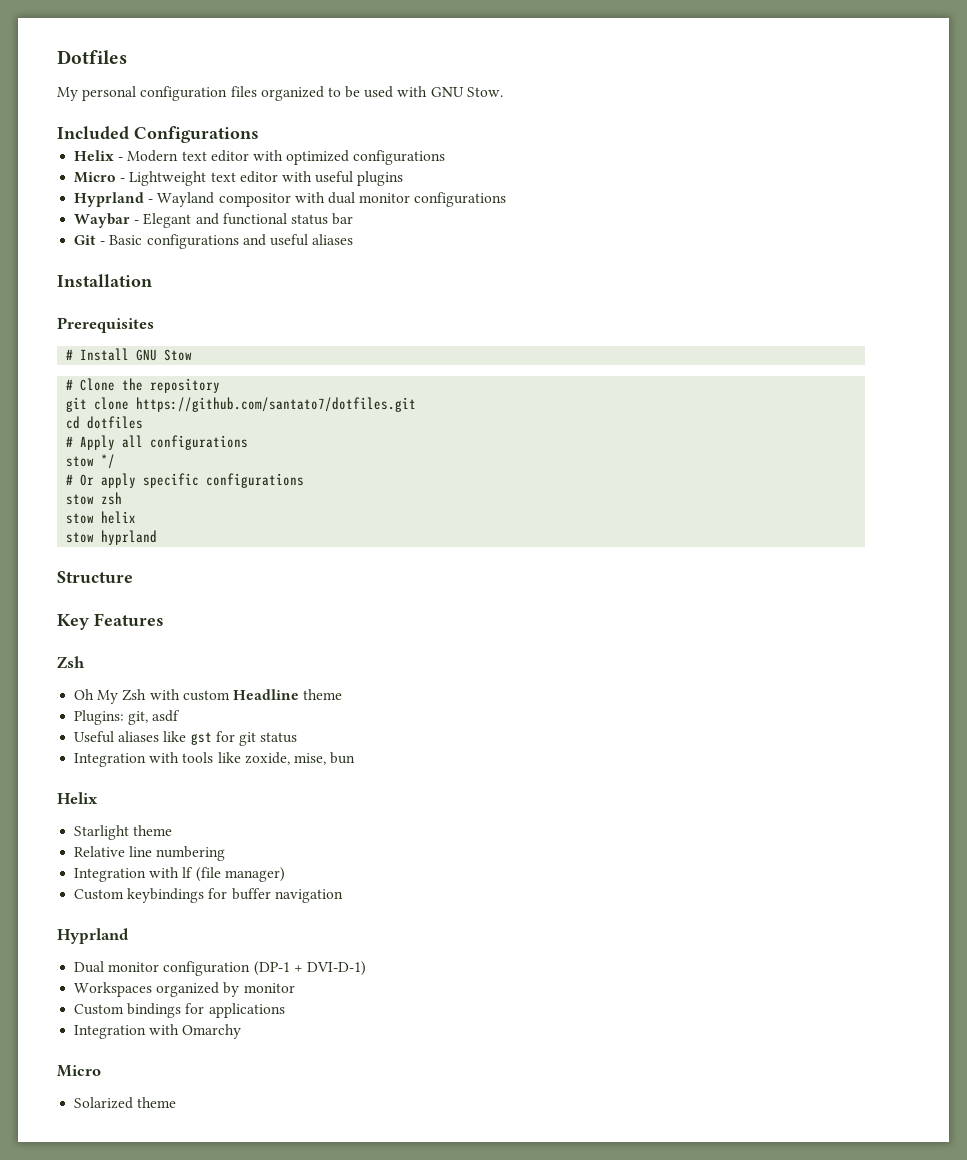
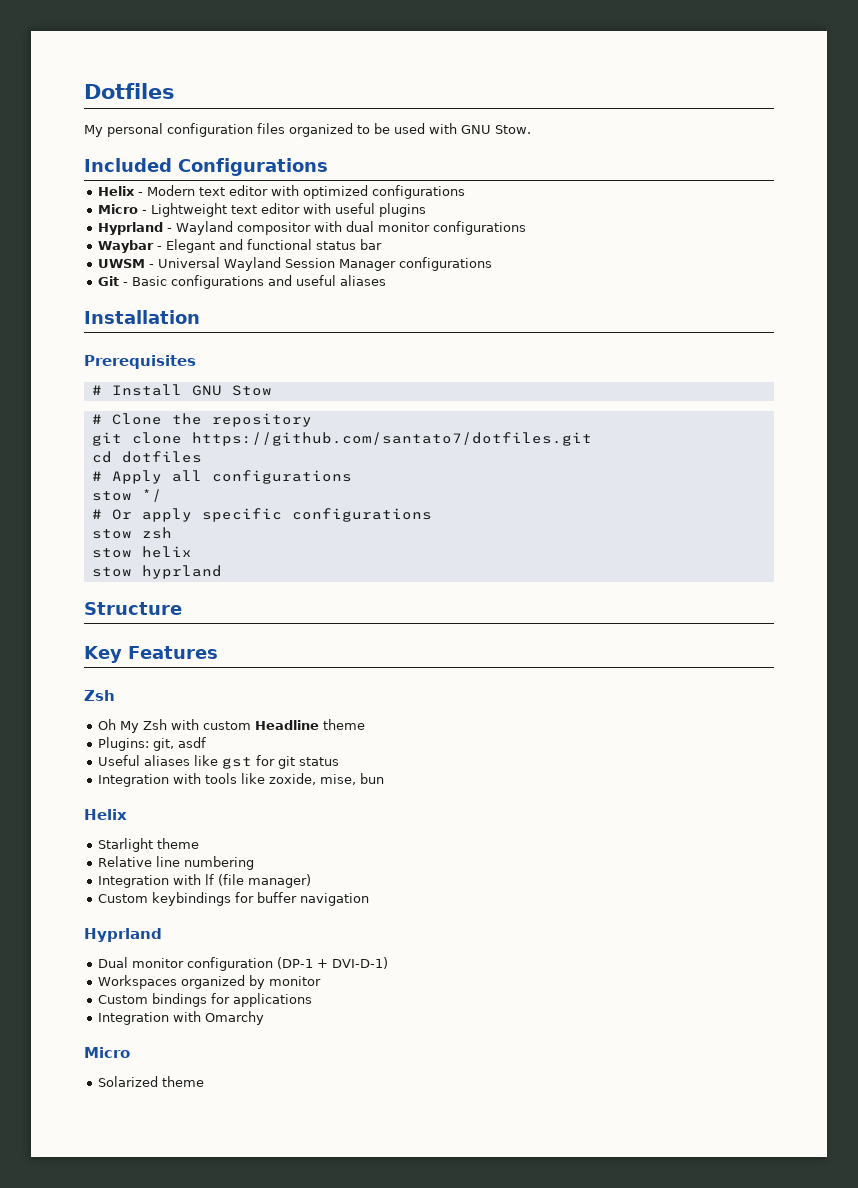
+ UWSM - Universal Wayland Session Manager configurations

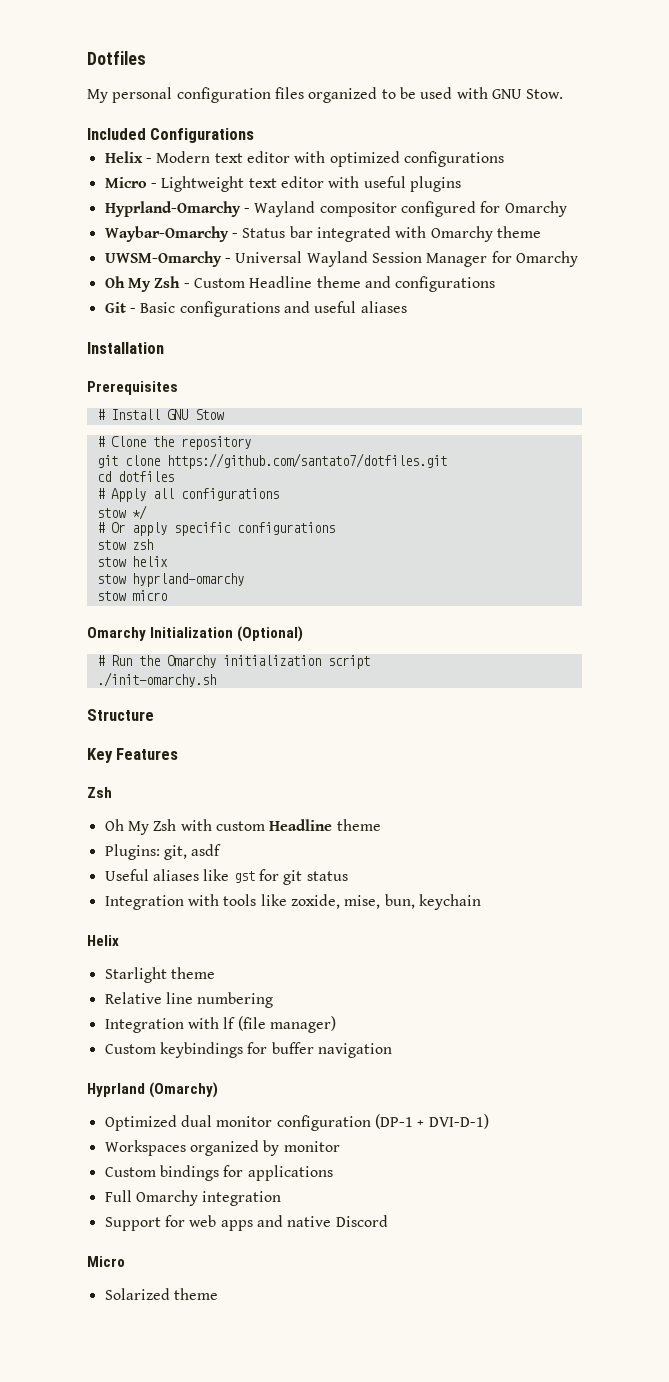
- Hyprland - Wayland compositor with dual monitor configurations
- Waybar - Elegant and functional status bar
- UWSM - Universal Wayland Session Manager configurations
+ Hyprland-Omarchy - Wayland compositor configured for Omarchy
+ Waybar-Omarchy - Status bar integrated with Omarchy theme
+ UWSM-Omarchy - Universal Wayland Session Manager for Omarchy
+ Oh My Zsh - Custom Headline theme and configurations
- stow hyprland
+ stow hyprland-omarchy
+ stow micro
+ Omarchy Initialization (Optional)
+ # Run the Omarchy initialization script
+ ./init-omarchy.sh
- Integration with tools like zoxide, mise, bun
+ Integration with tools like zoxide, mise, bun, keychain
  Custom keybindings for buffer navigation
- Hyprland
- Dual monitor configuration (DP-1 + DVI-D-1)
+ Hyprland (Omarchy)
+ Optimized dual monitor configuration (DP-1 + DVI-D-1)
- Integration with Omarchy
+ Full Omarchy integration
+ Support for web apps and native Discord

